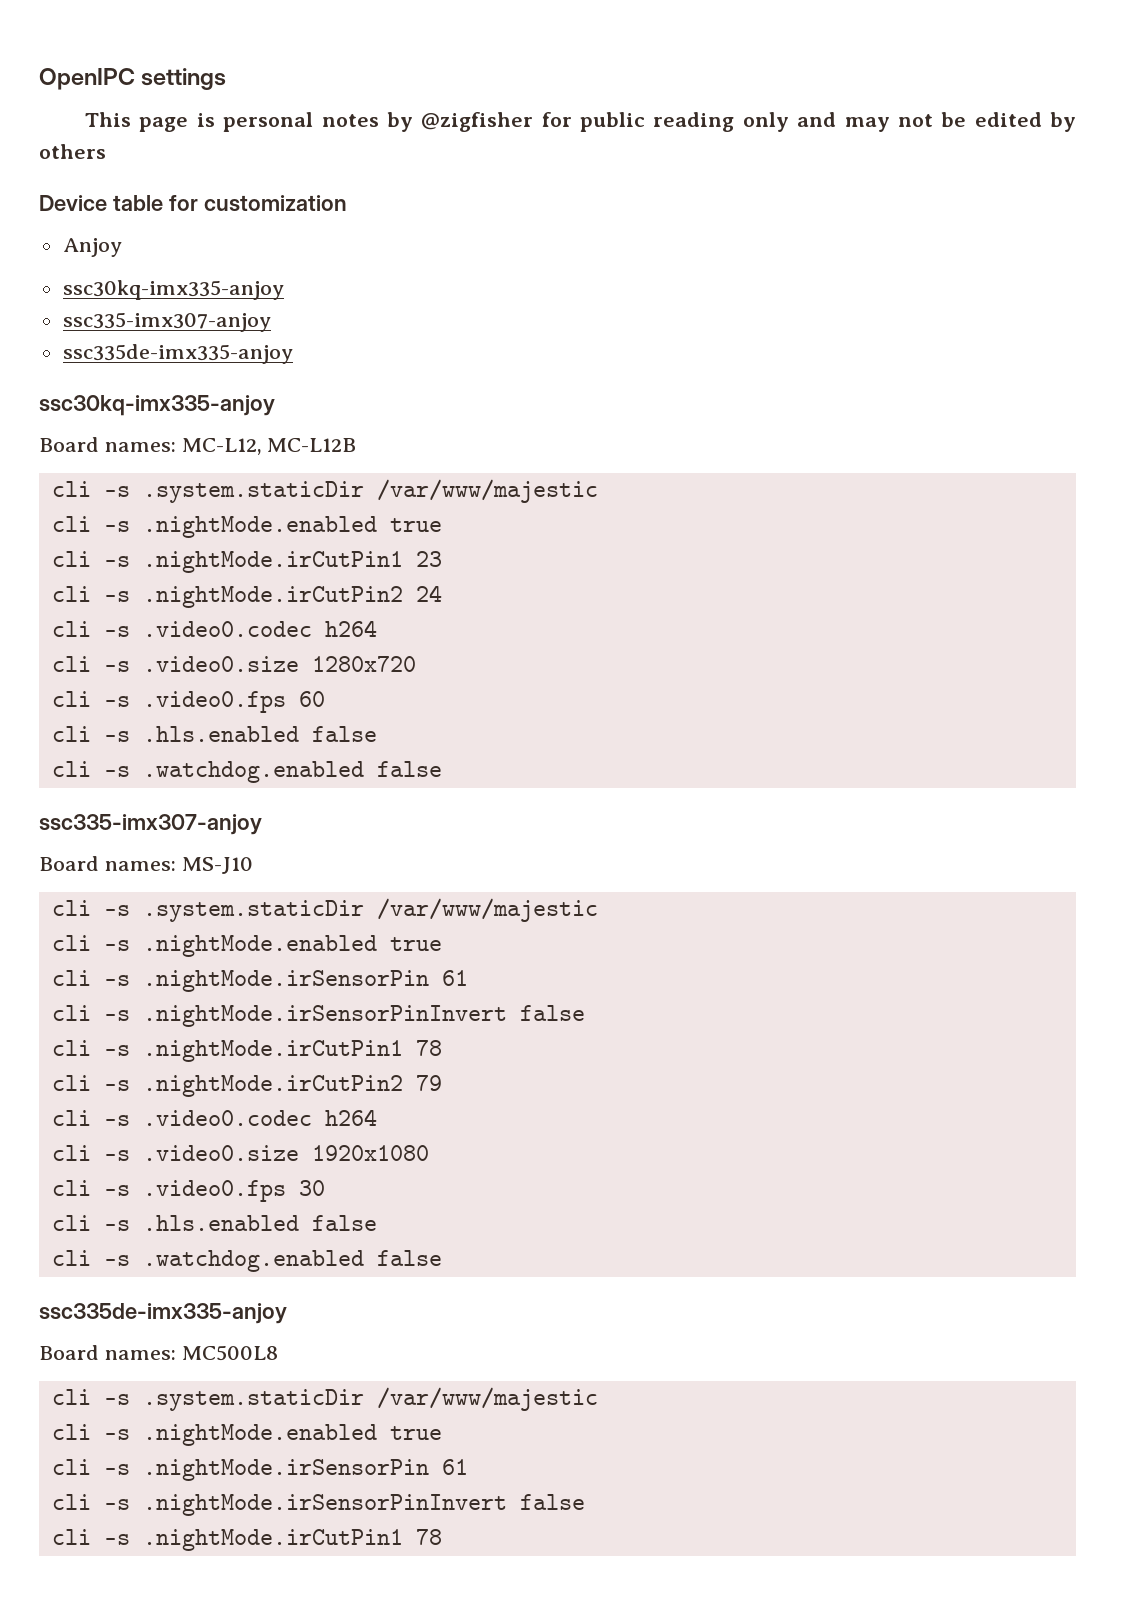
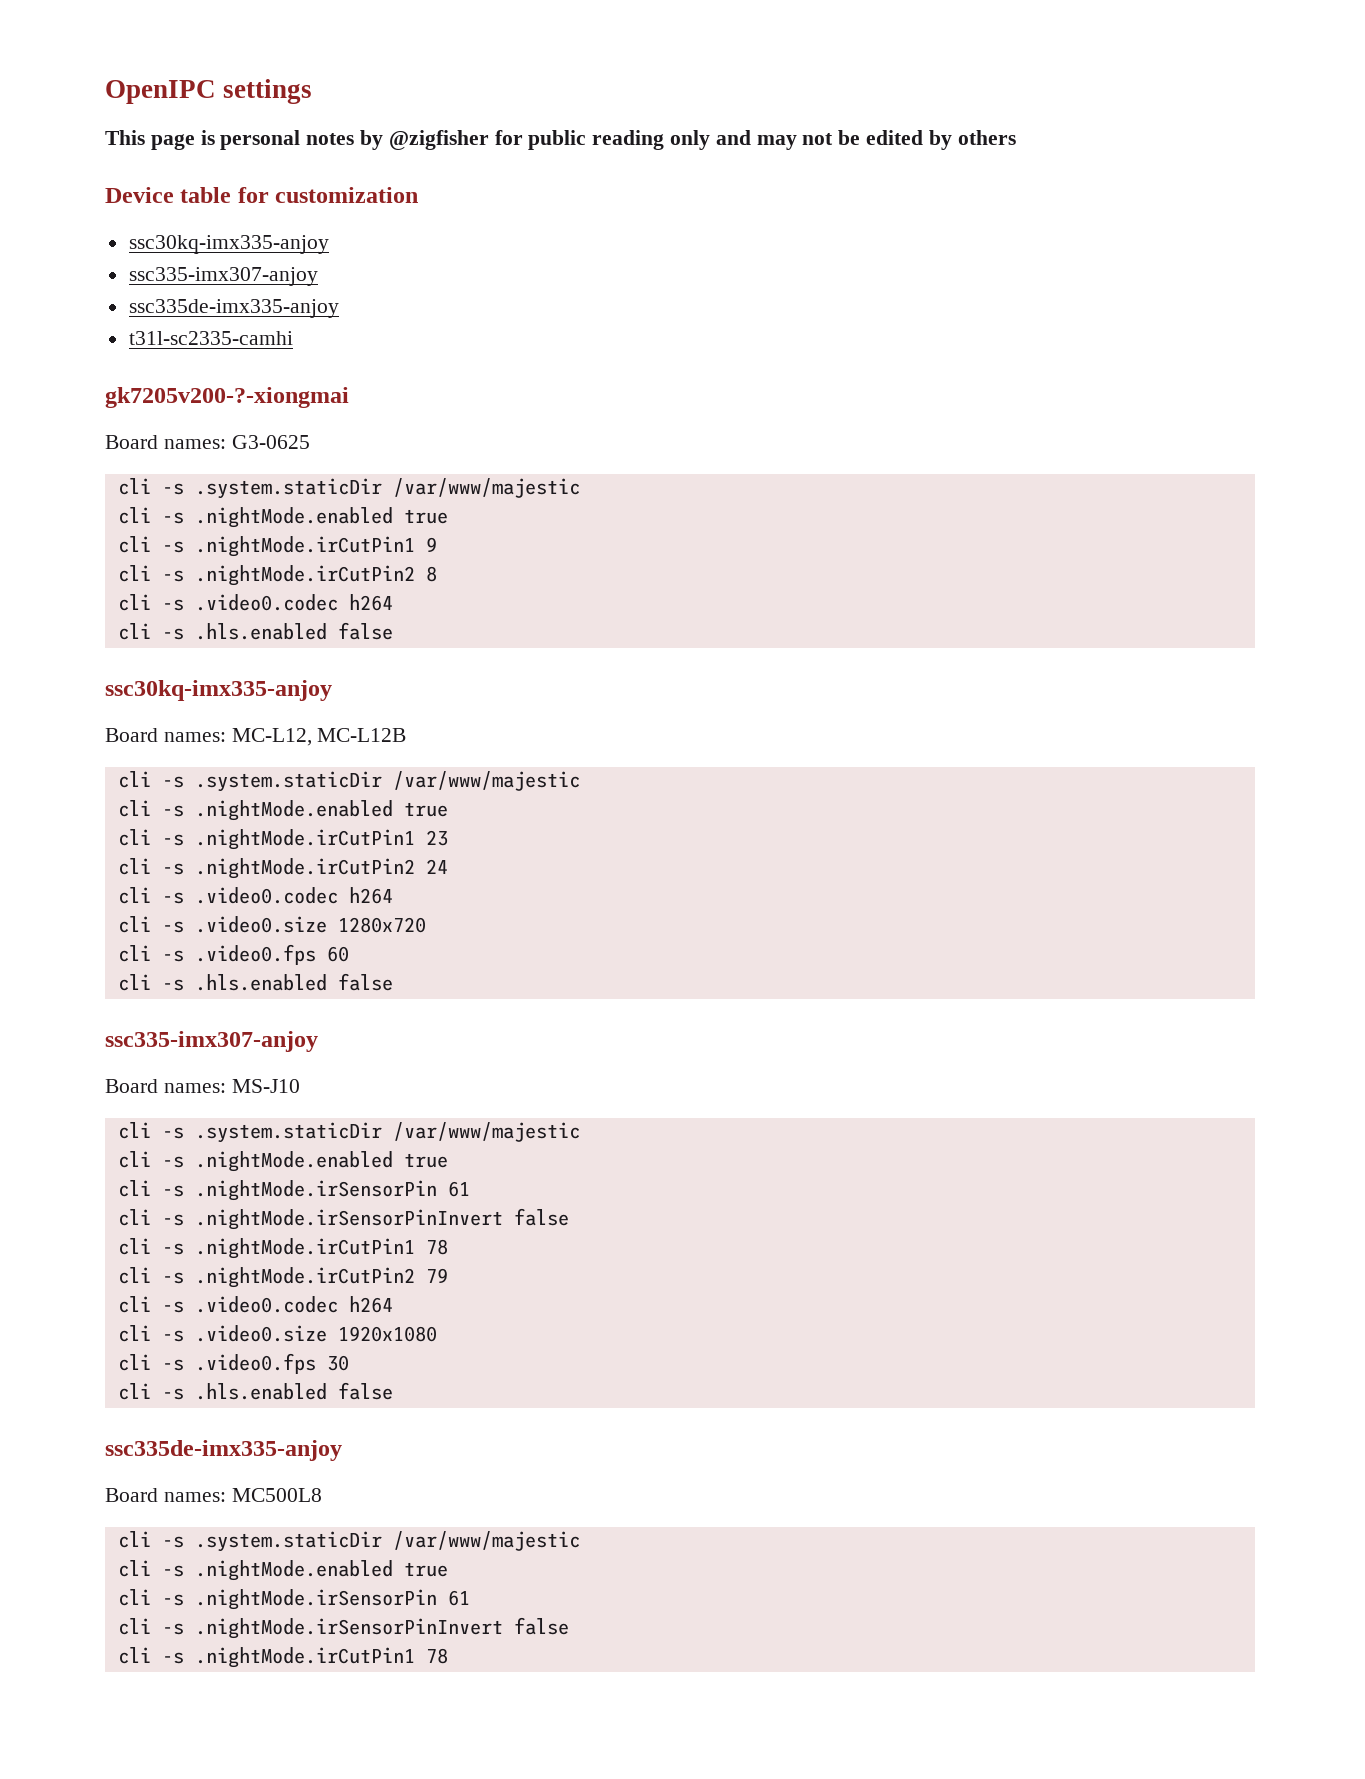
- Anjoy
+ t31l-sc2335-camhi
+ gk7205v200-?-xiongmai
+ Board names: G3-0625
+ cli -s .system.staticDir /var/www/majestic
+ cli -s .nightMode.enabled true
+ cli -s .nightMode.irCutPin1 9
+ cli -s .nightMode.irCutPin2 8
+ cli -s .video0.codec h264
+ cli -s .hls.enabled false
  cli -s .video0.fps 60
  cli -s .hls.enabled false
- cli -s .watchdog.enabled false
  cli -s .video0.fps 30
  cli -s .hls.enabled false
- cli -s .watchdog.enabled false

